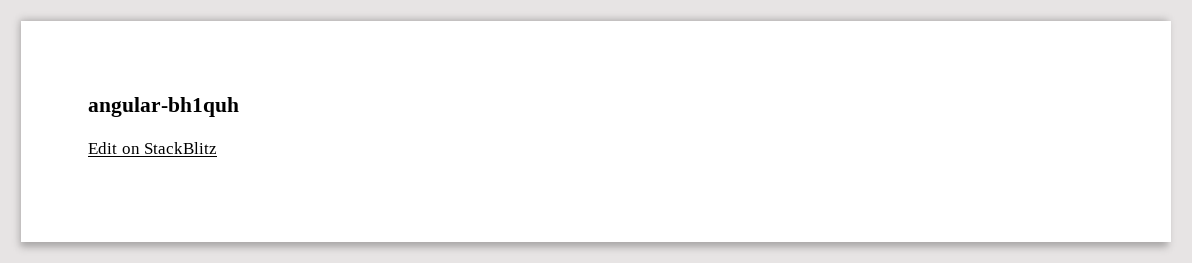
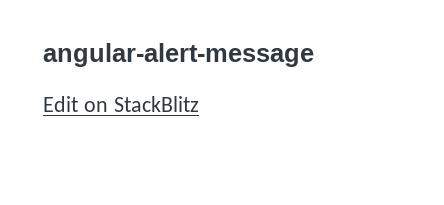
- angular-bh1quh
+ angular-alert-message

